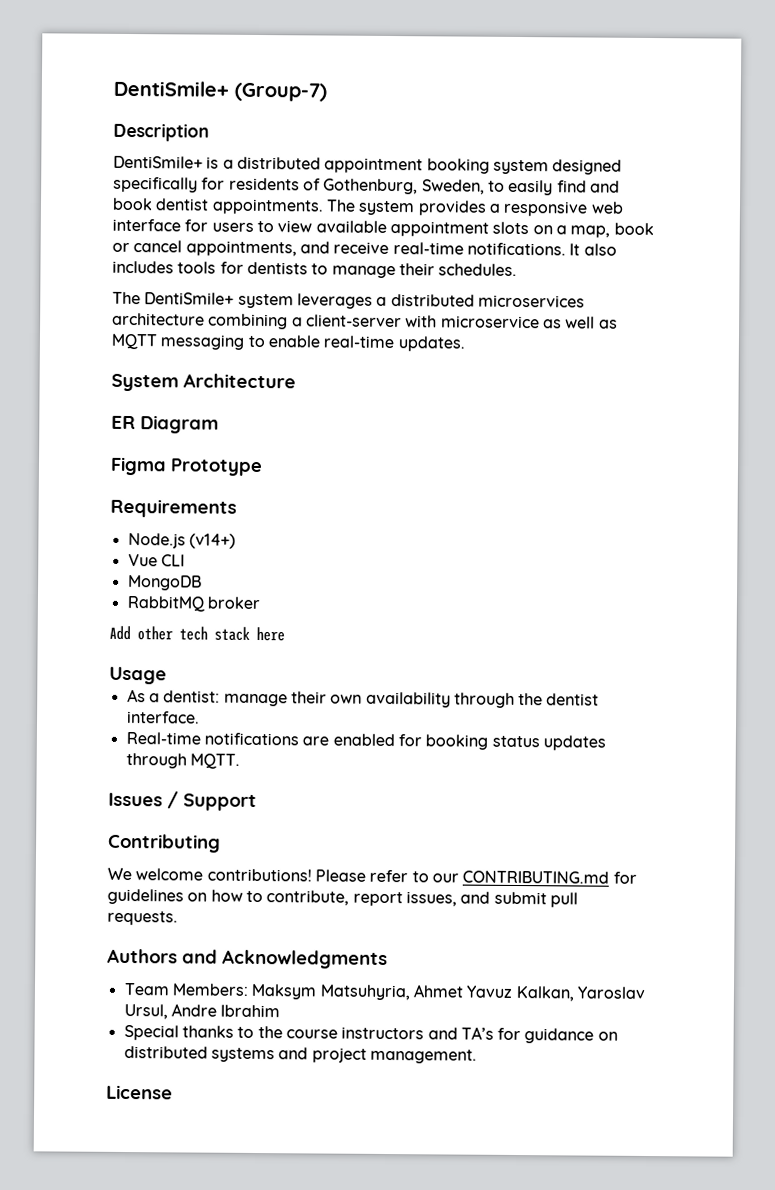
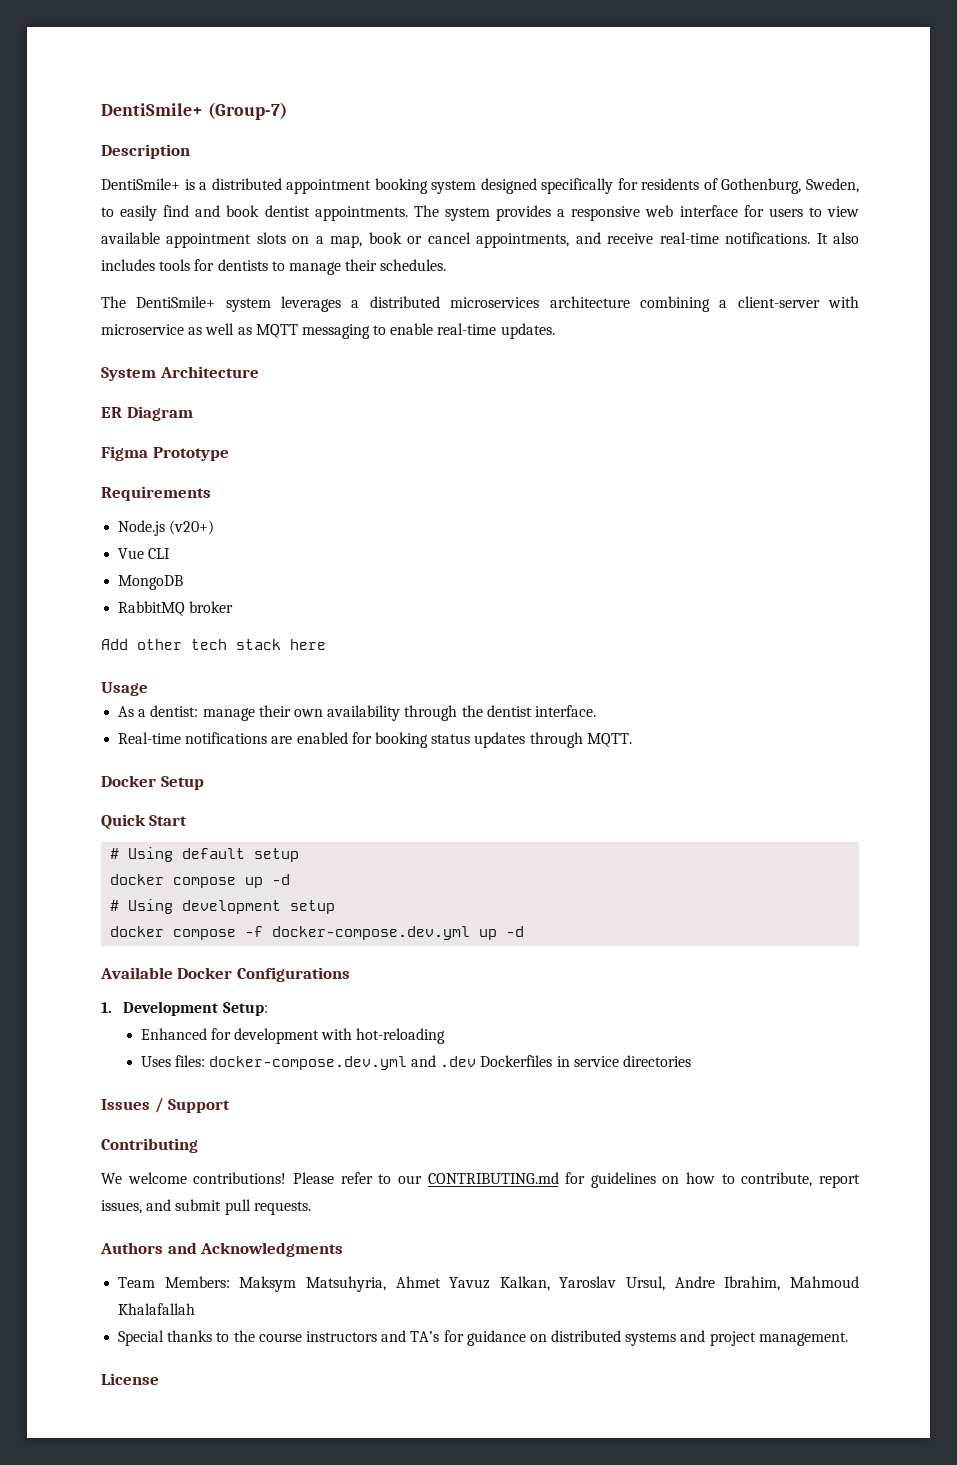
- Node.js (v14+)
+ Node.js (v20+)
+ Docker Setup
+ Quick Start
+ # Using default setup
+ docker compose up -d
+ # Using development setup
+ docker compose -f docker-compose.dev.yml up -d
+ Available Docker Configurations
+ 1. Development Setup:
+ Enhanced for development with hot-reloading
+ Uses files: docker-compose.dev.yml and .dev Dockerfiles in service directories
- Team Members: Maksym Matsuhyria, Ahmet Yavuz Kalkan, Yaroslav Ursul, Andre Ibrahim
+ Team Members: Maksym Matsuhyria, Ahmet Yavuz Kalkan, Yaroslav Ursul, Andre Ibrahim, Mahmoud Khalafallah

